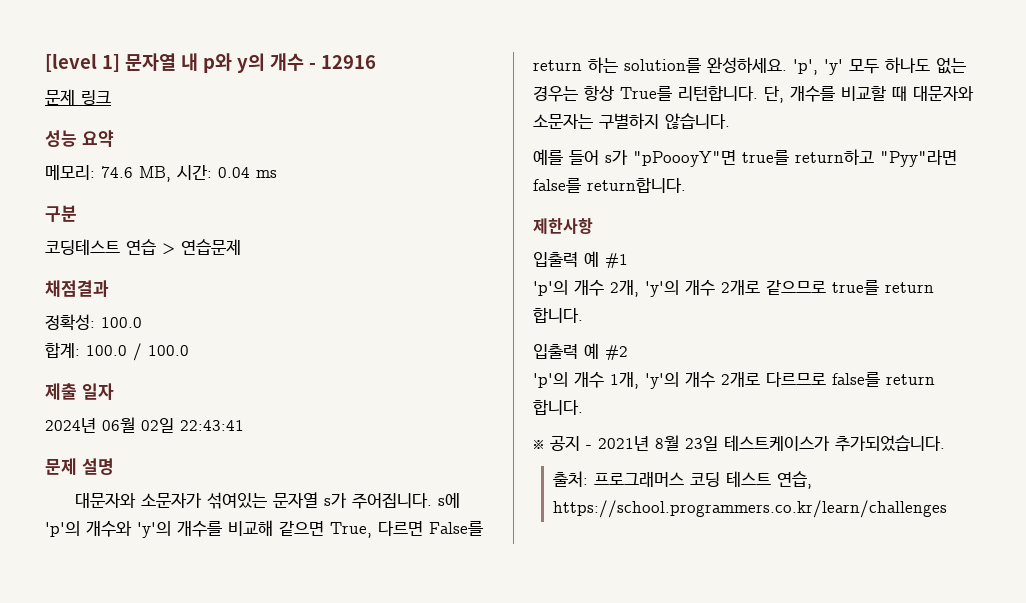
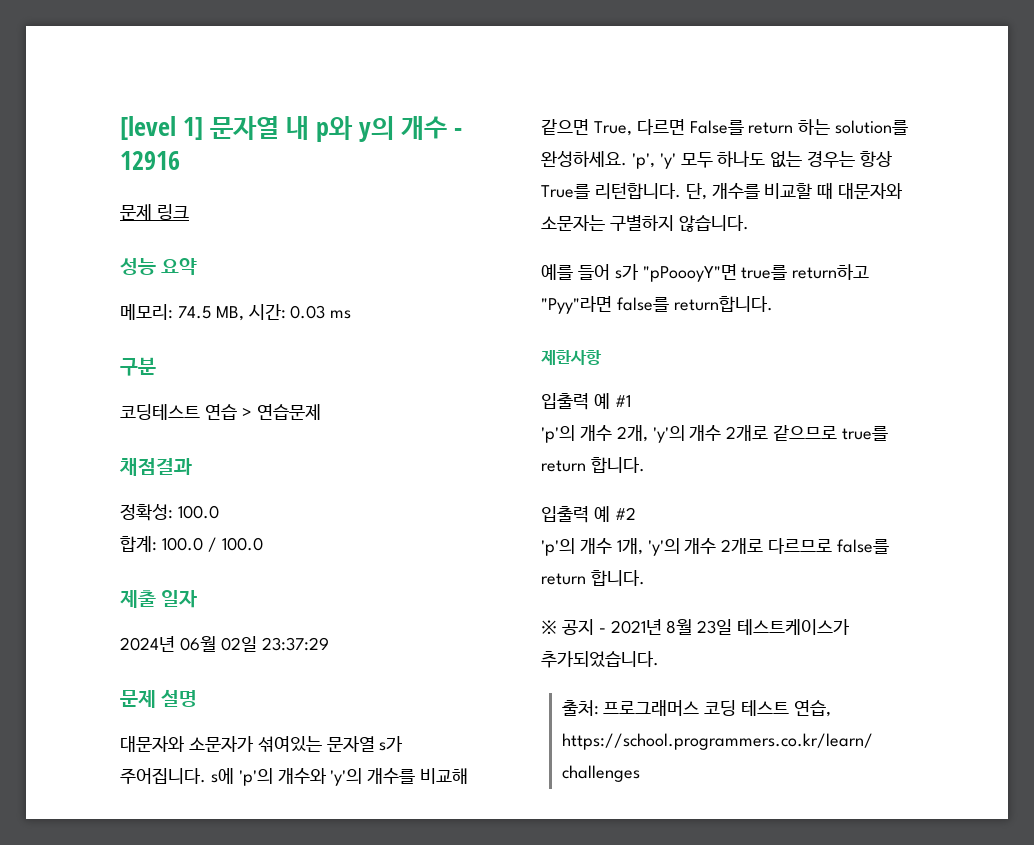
- 메모리: 74.6 MB, 시간: 0.04 ms
+ 메모리: 74.5 MB, 시간: 0.03 ms
- 2024년 06월 02일 22:43:41
+ 2024년 06월 02일 23:37:29

